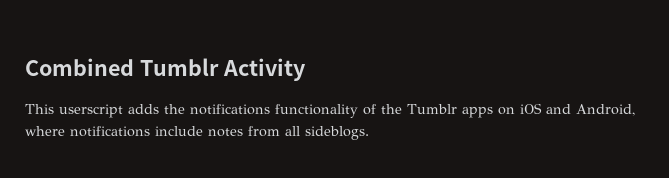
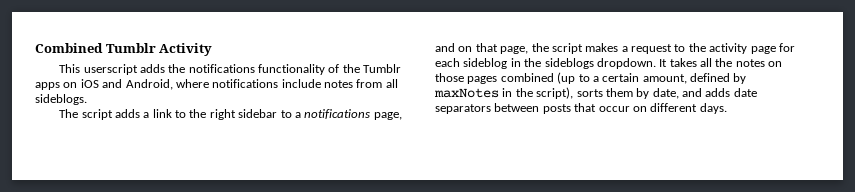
+ The script adds a link to the right sidebar to a notifications page, and on that page, the script makes a request to the activity page for each sideblog in the sideblogs dropdown. It takes all the notes on those pages combined (up to a certain amount, defined by maxNotes in the script), sorts them by date, and adds date separators between posts that occur on different days.

